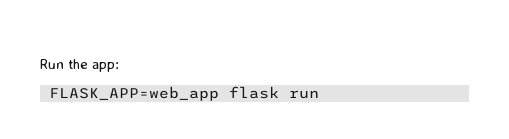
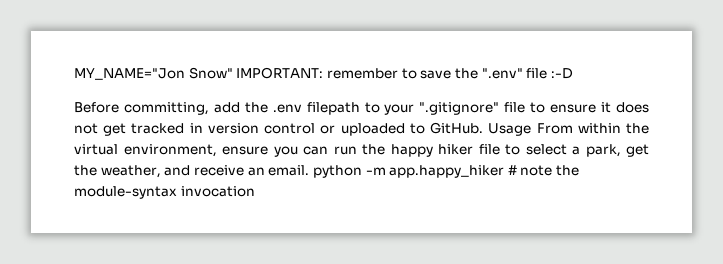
- Run the app:
- FLASK_APP=web_app flask run
+ MY_NAME="Jon Snow" IMPORTANT: remember to save the ".env" file :-D
+ Before committing, add the .env filepath to your ".gitignore" file to ensure it does not get tracked in version control or uploaded to GitHub. Usage From within the virtual environment, ensure you can run the happy hiker file to select a park, get the weather, and receive an email. python -m app.happy_hiker # note the module-syntax invocation

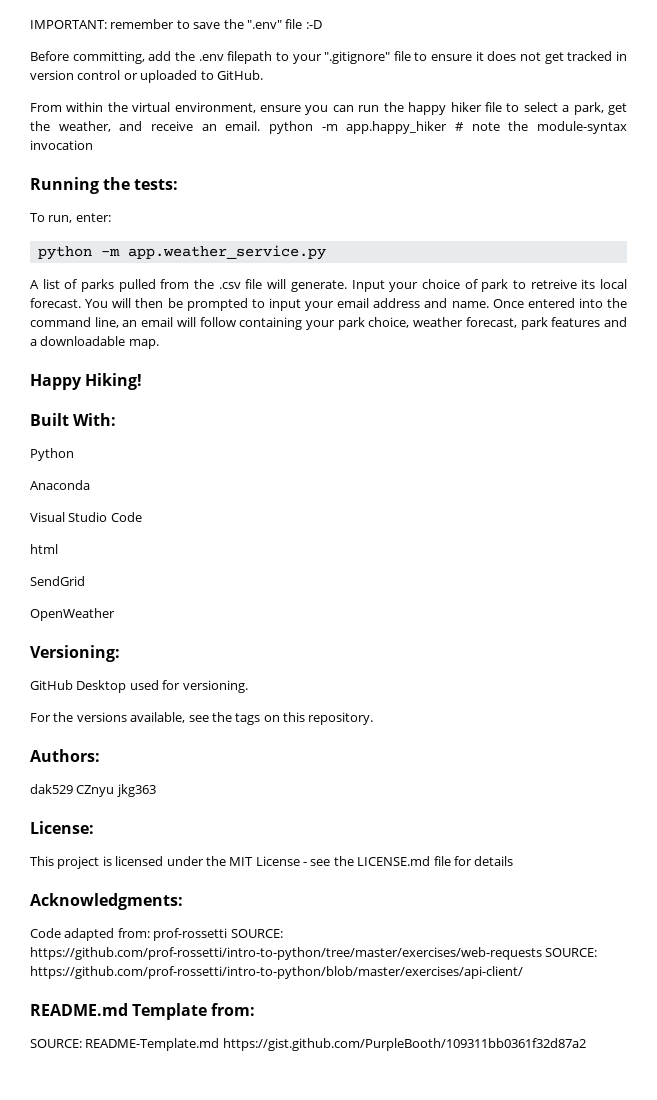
- MY_NAME="Jon Snow" IMPORTANT: remember to save the ".env" file :-D
+ IMPORTANT: remember to save the ".env" file :-D
- Before committing, add the .env filepath to your ".gitignore" file to ensure it does not get tracked in version control or uploaded to GitHub. Usage From within the virtual environment, ensure you can run the happy hiker file to select a park, get the weather, and receive an email. python -m app.happy_hiker # note the module-syntax invocation
+ Before committing, add the .env filepath to your ".gitignore" file to ensure it does not get tracked in version control or uploaded to GitHub.
+ From within the virtual environment, ensure you can run the happy hiker file to select a park, get the weather, and receive an email. python -m app.happy_hiker # note the module-syntax invocation
+ Running the tests:
+ To run, enter:
+ python -m app.weather_service.py
+ A list of parks pulled from the .csv file will generate. Input your choice of park to retreive its local forecast. You will then be prompted to input your email address and name. Once entered into the command line, an email will follow containing your park choice, weather forecast, park features and a downloadable map.
+ Happy Hiking!
+ Built With:
+ Python
+ Anaconda
+ Visual Studio Code
+ html
+ SendGrid
+ OpenWeather
+ Versioning:
+ GitHub Desktop used for versioning.
+ For the versions available, see the tags on this repository.
+ Authors:
+ dak529 CZnyu jkg363
+ License:
+ This project is licensed under the MIT License - see the LICENSE.md file for details
+ Acknowledgments:
+ Code adapted from: prof-rossetti SOURCE: https://github.com/prof-rossetti/intro-to-python/tree/master/exercises/web-requests SOURCE: https://github.com/prof-rossetti/intro-to-python/blob/master/exercises/api-client/
+ README.md Template from:
+ SOURCE: README-Template.md https://gist.github.com/PurpleBooth/109311bb0361f32d87a2

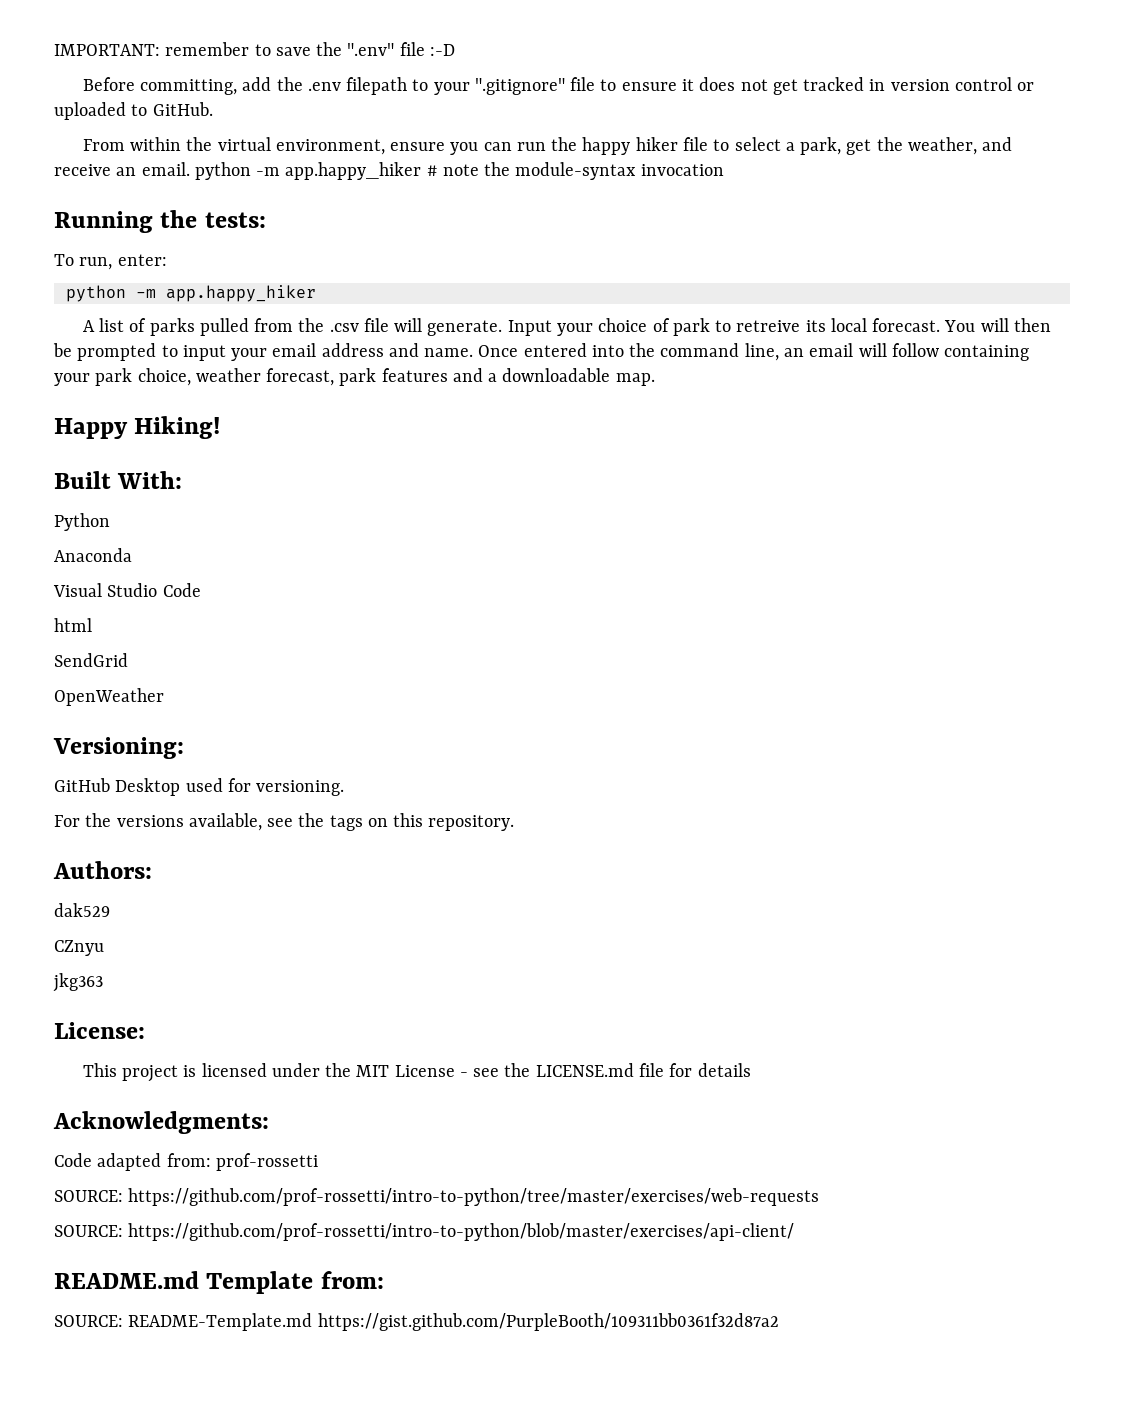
  To run, enter:
- python -m app.weather_service.py
+ python -m app.happy_hiker
- dak529 CZnyu jkg363
+ dak529
+ CZnyu
+ jkg363
- Code adapted from: prof-rossetti SOURCE: https://github.com/prof-rossetti/intro-to-python/tree/master/exercises/web-requests SOURCE: https://github.com/prof-rossetti/intro-to-python/blob/master/exercises/api-client/
+ Code adapted from: prof-rossetti
+ SOURCE: https://github.com/prof-rossetti/intro-to-python/tree/master/exercises/web-requests
+ SOURCE: https://github.com/prof-rossetti/intro-to-python/blob/master/exercises/api-client/

